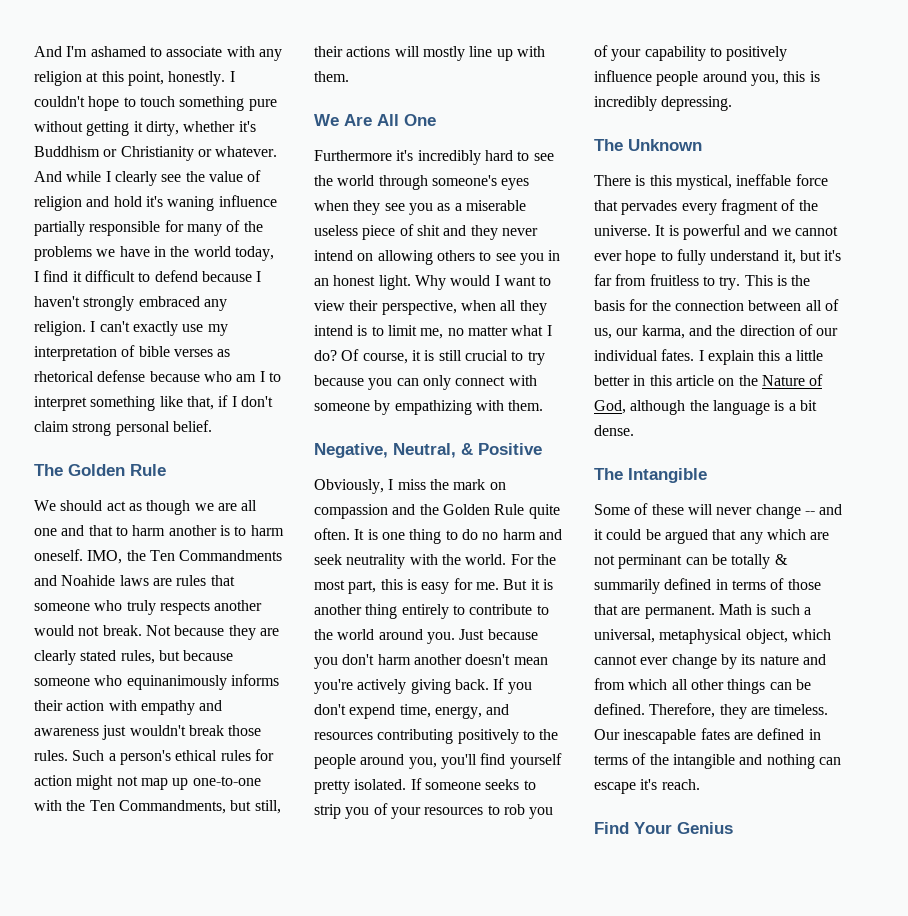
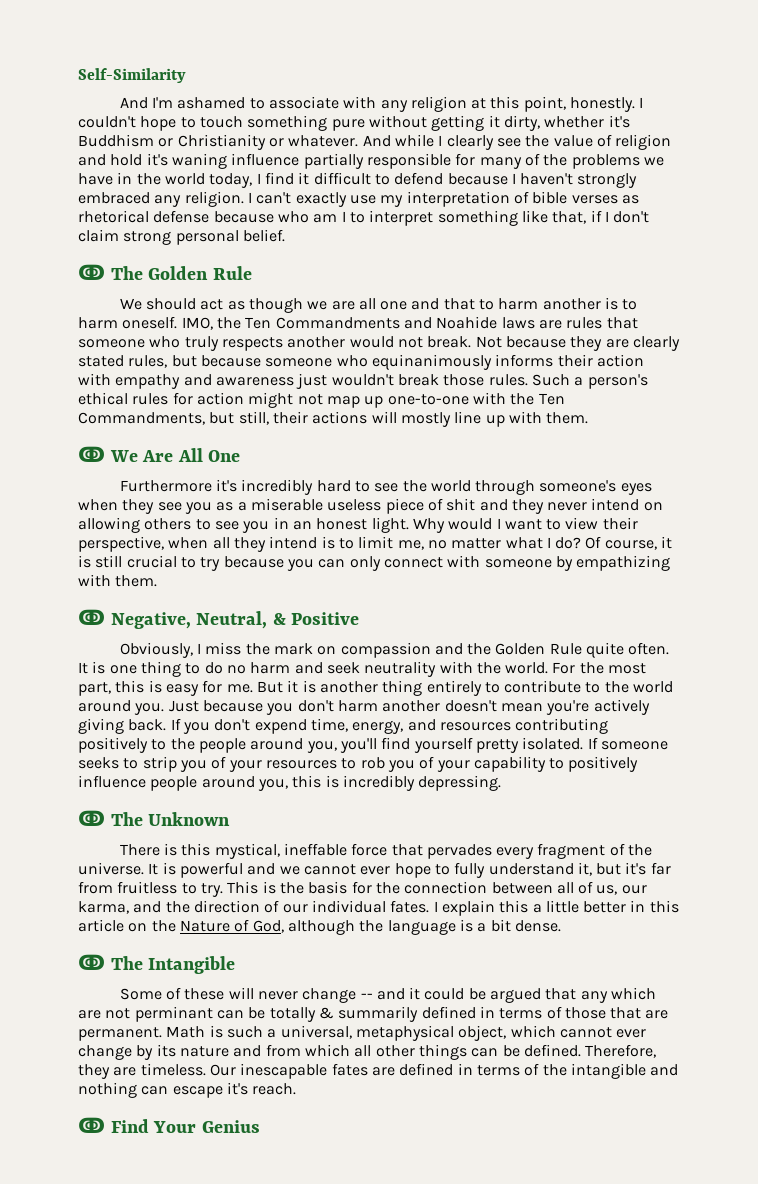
+ Self-Similarity
- The Golden Rule
+ ↂ The Golden Rule
- We Are All One
+ ↂ We Are All One
- Negative, Neutral, & Positive
+ ↂ Negative, Neutral, & Positive
- The Unknown
+ ↂ The Unknown
- The Intangible
+ ↂ The Intangible
- Find Your Genius
+ ↂ Find Your Genius

